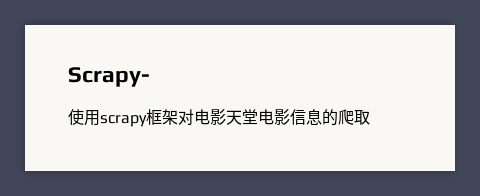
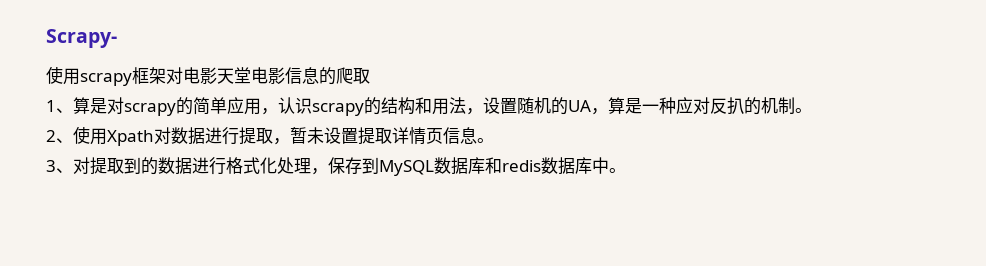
+ 1、算是对scrapy的简单应用，认识scrapy的结构和用法，设置随机的UA，算是一种应对反扒的机制。
+ 2、使用Xpath对数据进行提取，暂未设置提取详情页信息。
+ 3、对提取到的数据进行格式化处理，保存到MySQL数据库和redis数据库中。

